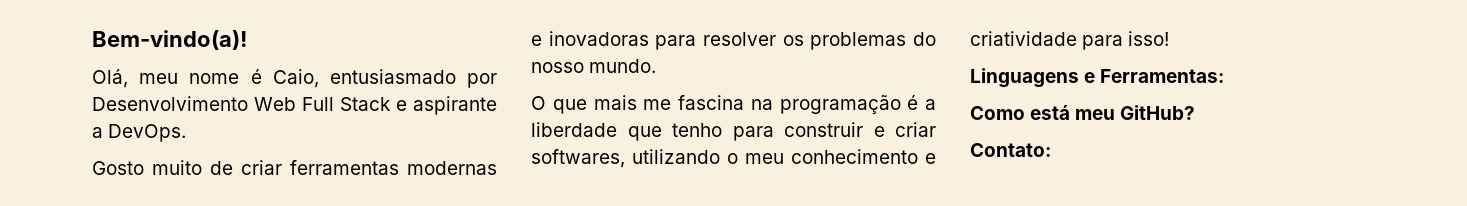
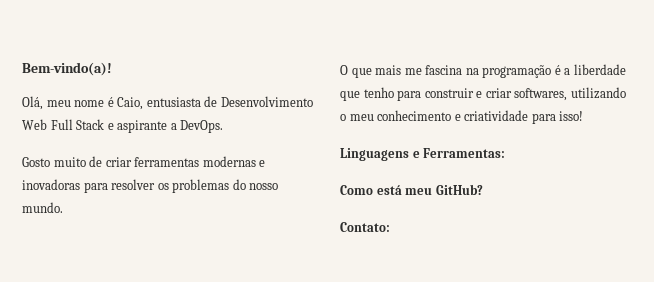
- Olá, meu nome é Caio, entusiasmado por Desenvolvimento Web Full Stack e aspirante a DevOps.
+ Olá, meu nome é Caio, entusiasta de Desenvolvimento Web Full Stack e aspirante a DevOps.

